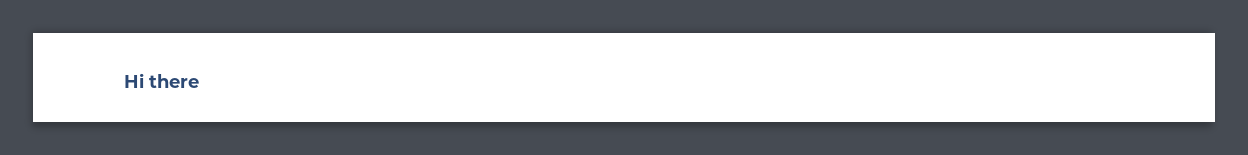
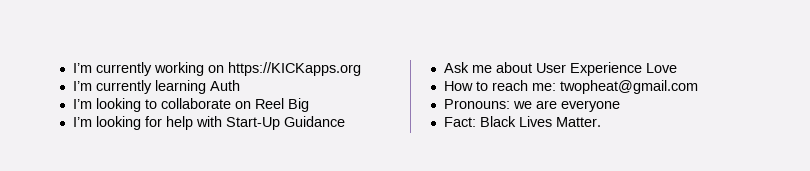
- Hi there
+ I’m currently working on https://KICKapps.org
+ I’m currently learning Auth
+ I’m looking to collaborate on Reel Big
+ I’m looking for help with Start-Up Guidance
+ Ask me about User Experience Love
+ How to reach me: twopheat@gmail.com
+ Pronouns: we are everyone
+ Fact: Black Lives Matter.

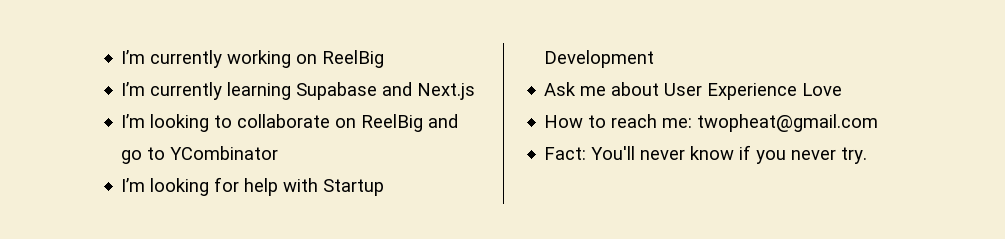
- I’m currently working on https://KICKapps.org
+ I’m currently working on ReelBig
- I’m currently learning Auth
+ I’m currently learning Supabase and Next.js
- I’m looking to collaborate on Reel Big
+ I’m looking to collaborate on ReelBig and go to YCombinator
- I’m looking for help with Start-Up Guidance
+ I’m looking for help with Startup Development
- Pronouns: we are everyone
- Fact: Black Lives Matter.
+ Fact: You'll never know if you never try.

